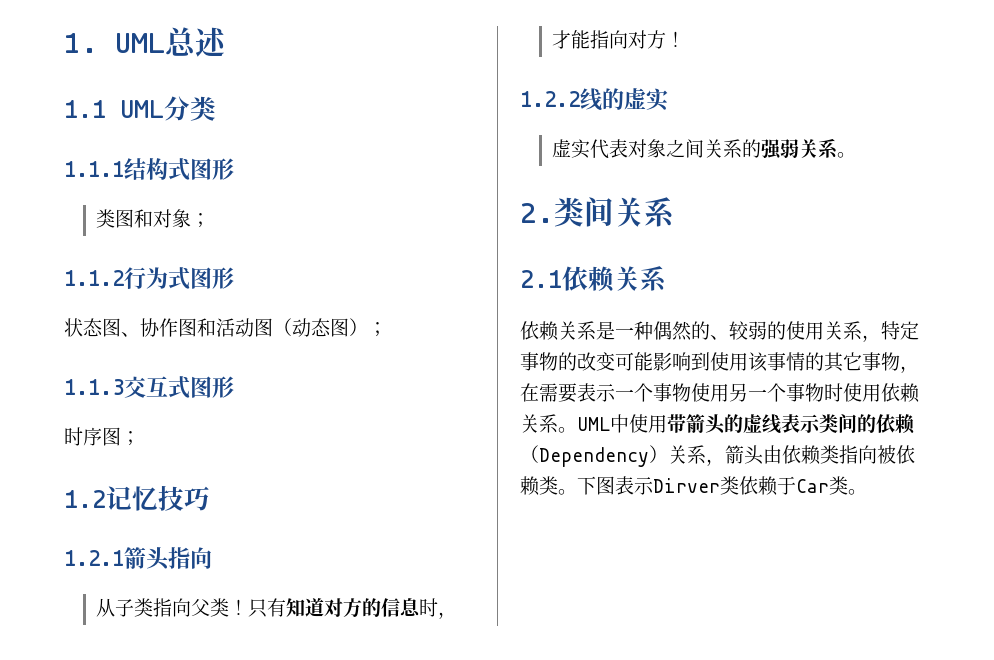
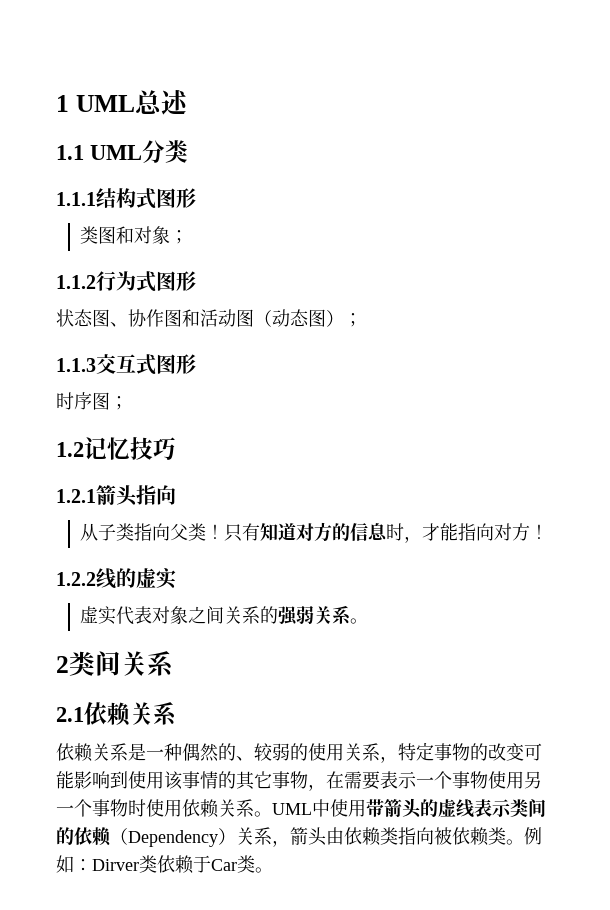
- 1. UML总述
+ 1 UML总述
- 2.类间关系
+ 2类间关系
- 下图表示Dirver类依赖于Car类。
+ 例如：Dirver类依赖于Car类。

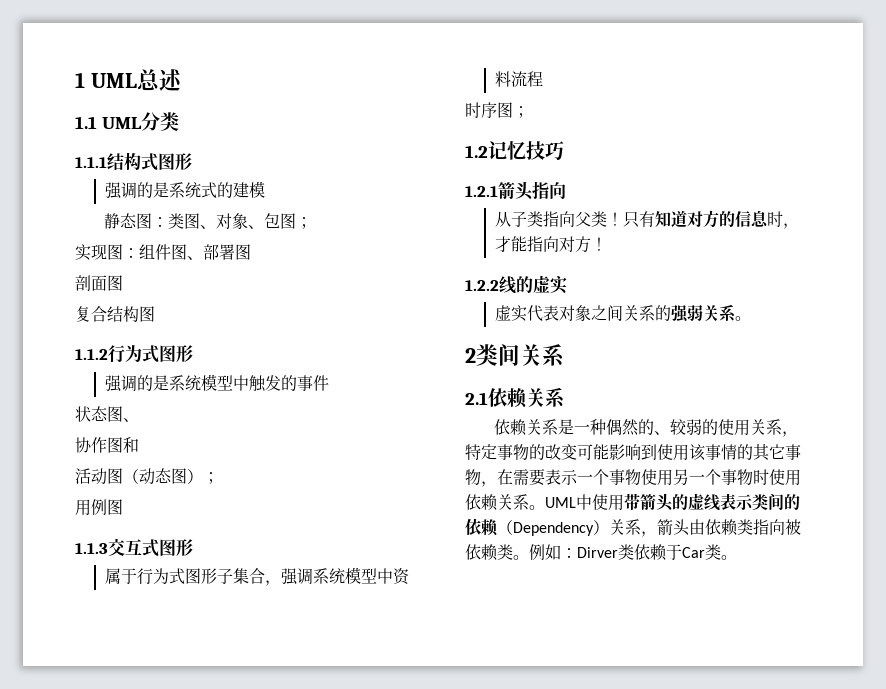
- 类图和对象；
+ 强调的是系统式的建模
+ 静态图：类图、对象、包图；
+ 实现图：组件图、部署图
+ 剖面图
+ 复合结构图
  1.1.2行为式图形
+ 强调的是系统模型中触发的事件
- 状态图、协作图和活动图（动态图）；
+ 状态图、
+ 协作图和
+ 活动图（动态图）；
+ 用例图
+ 属于行为式图形子集合，强调系统模型中资料流程

